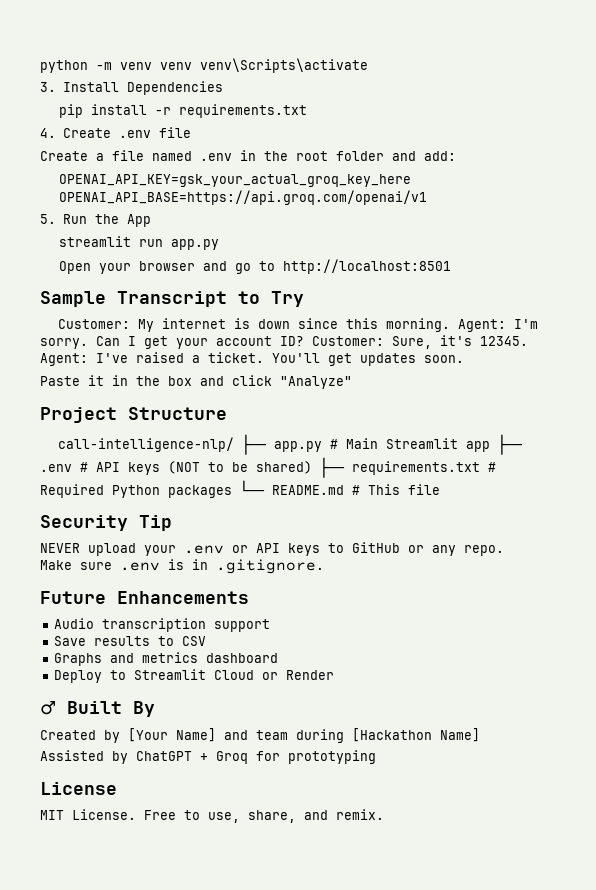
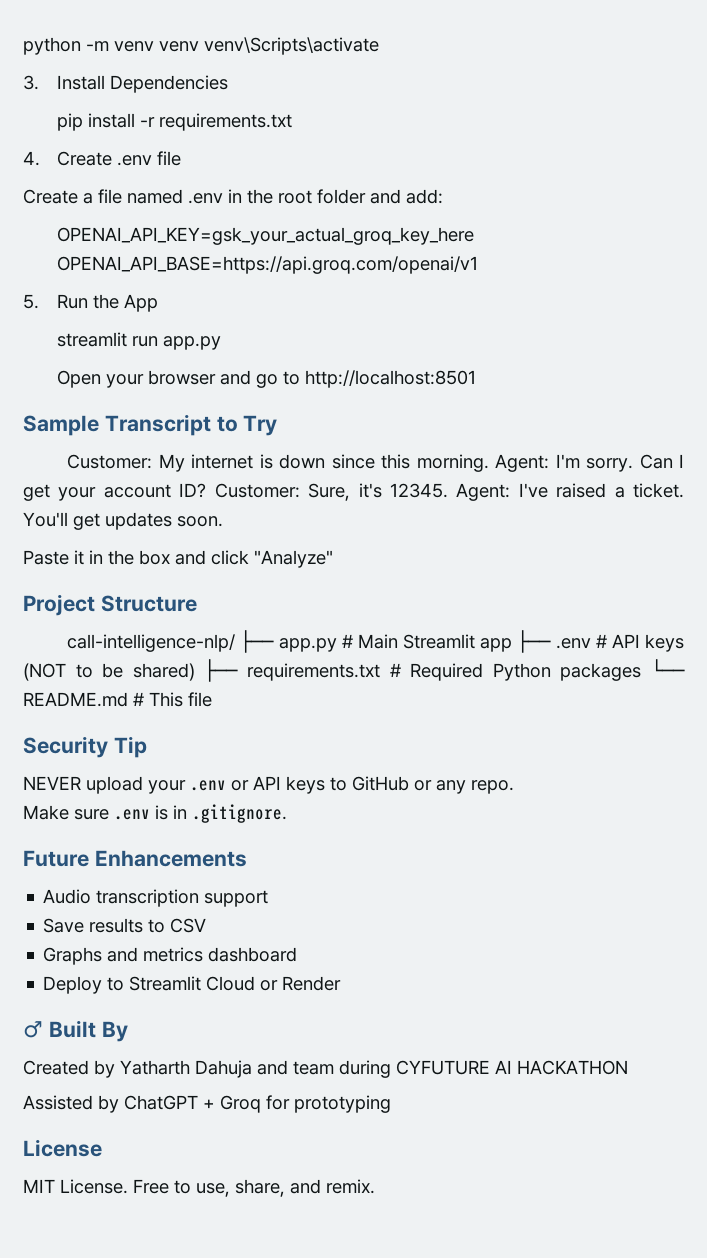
- Created by [Your Name] and team during [Hackathon Name]
+ Created by Yatharth Dahuja and team during CYFUTURE AI HACKATHON

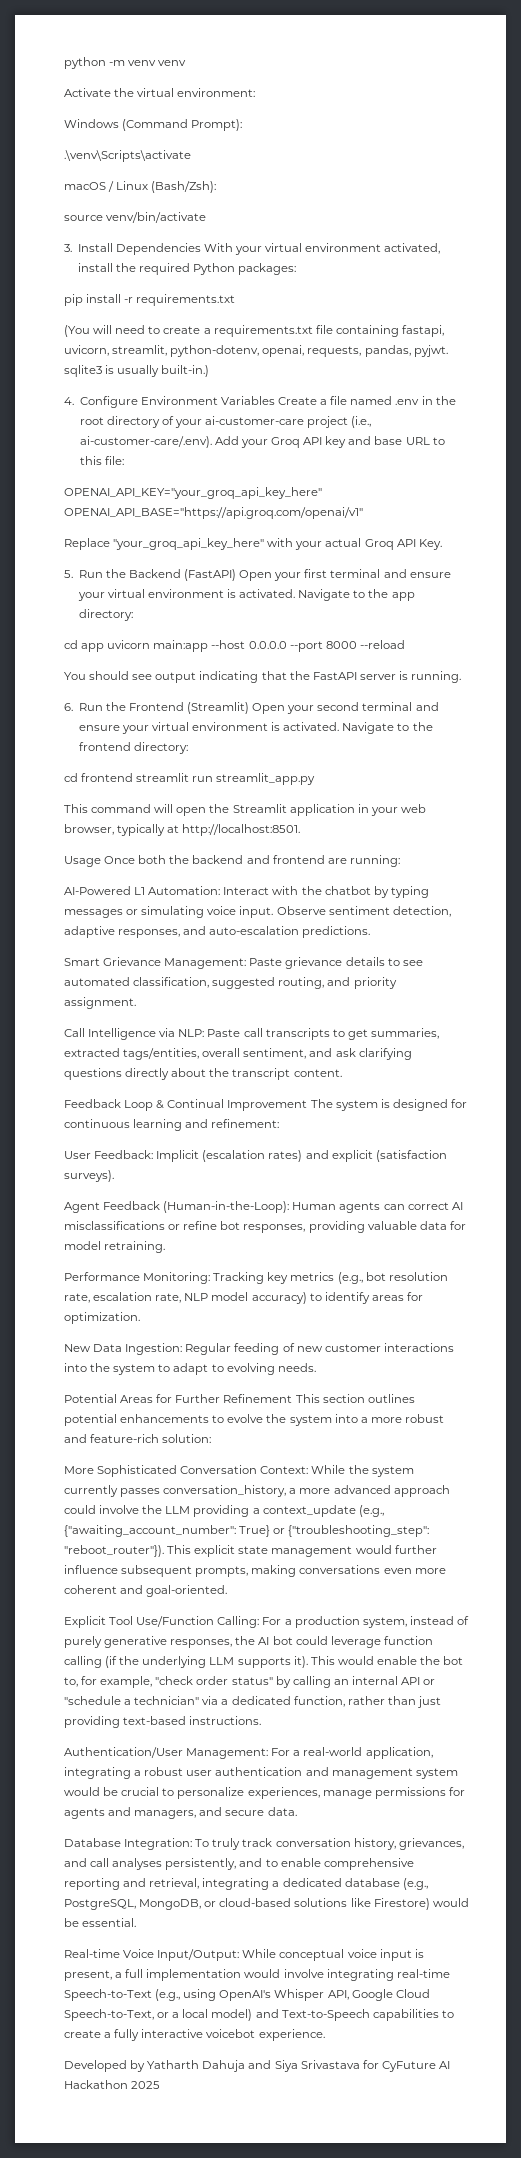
- python -m venv venv venv\Scripts\activate
- 3. Install Dependencies
+ python -m venv venv
+ Activate the virtual environment:
+ Windows (Command Prompt):
+ .\venv\Scripts\activate
+ macOS / Linux (Bash/Zsh):
+ source venv/bin/activate
+ 3. Install Dependencies With your virtual environment activated, install the required Python packages:
  pip install -r requirements.txt
- 4. Create .env file
- Create a file named .env in the root folder and add:
- OPENAI_API_KEY=gsk_your_actual_groq_key_here OPENAI_API_BASE=https://api.groq.com/openai/v1
- 5. Run the App
- streamlit run app.py
- Open your browser and go to http://localhost:8501
- Sample Transcript to Try
- Customer: My internet is down since this morning. Agent: I'm sorry. Can I get your account ID? Customer: Sure, it's 12345. Agent: I've raised a ticket. You'll get updates soon.
- Paste it in the box and click "Analyze"
- Project Structure
- call-intelligence-nlp/ ├── app.py # Main Streamlit app ├── .env # API keys (NOT to be shared) ├── requirements.txt # Required Python packages └── README.md # This file
- Security Tip
- NEVER upload your .env or API keys to GitHub or any repo.
- Make sure .env is in .gitignore.
- Future Enhancements
- Audio transcription support
- Save results to CSV
- Graphs and metrics dashboard
- Deploy to Streamlit Cloud or Render
- ♂ Built By
- Created by Yatharth Dahuja and team during CYFUTURE AI HACKATHON
- Assisted by ChatGPT + Groq for prototyping
- License
- MIT License. Free to use, share, and remix.
+ (You will need to create a requirements.txt file containing fastapi, uvicorn, streamlit, python-dotenv, openai, requests, pandas, pyjwt. sqlite3 is usually built-in.)
+ 4. Configure Environment Variables Create a file named .env in the root directory of your ai-customer-care project (i.e., ai-customer-care/.env). Add your Groq API key and base URL to this file:
+ OPENAI_API_KEY="your_groq_api_key_here" OPENAI_API_BASE="https://api.groq.com/openai/v1"
+ Replace "your_groq_api_key_here" with your actual Groq API Key.
+ 5. Run the Backend (FastAPI) Open your first terminal and ensure your virtual environment is activated. Navigate to the app directory:
+ cd app uvicorn main:app --host 0.0.0.0 --port 8000 --reload
+ You should see output indicating that the FastAPI server is running.
+ 6. Run the Frontend (Streamlit) Open your second terminal and ensure your virtual environment is activated. Navigate to the frontend directory:
+ cd frontend streamlit run streamlit_app.py
+ This command will open the Streamlit application in your web browser, typically at http://localhost:8501.
+ Usage Once both the backend and frontend are running:
+ AI-Powered L1 Automation: Interact with the chatbot by typing messages or simulating voice input. Observe sentiment detection, adaptive responses, and auto-escalation predictions.
+ Smart Grievance Management: Paste grievance details to see automated classification, suggested routing, and priority assignment.
+ Call Intelligence via NLP: Paste call transcripts to get summaries, extracted tags/entities, overall sentiment, and ask clarifying questions directly about the transcript content.
+ Feedback Loop & Continual Improvement The system is designed for continuous learning and refinement:
+ User Feedback: Implicit (escalation rates) and explicit (satisfaction surveys).
+ Agent Feedback (Human-in-the-Loop): Human agents can correct AI misclassifications or refine bot responses, providing valuable data for model retraining.
+ Performance Monitoring: Tracking key metrics (e.g., bot resolution rate, escalation rate, NLP model accuracy) to identify areas for optimization.
+ New Data Ingestion: Regular feeding of new customer interactions into the system to adapt to evolving needs.
+ Potential Areas for Further Refinement This section outlines potential enhancements to evolve the system into a more robust and feature-rich solution:
+ More Sophisticated Conversation Context: While the system currently passes conversation_history, a more advanced approach could involve the LLM providing a context_update (e.g., {"awaiting_account_number": True} or {"troubleshooting_step": "reboot_router"}). This explicit state management would further influence subsequent prompts, making conversations even more coherent and goal-oriented.
+ Explicit Tool Use/Function Calling: For a production system, instead of purely generative responses, the AI bot could leverage function calling (if the underlying LLM supports it). This would enable the bot to, for example, "check order status" by calling an internal API or "schedule a technician" via a dedicated function, rather than just providing text-based instructions.
+ Authentication/User Management: For a real-world application, integrating a robust user authentication and management system would be crucial to personalize experiences, manage permissions for agents and managers, and secure data.
+ Database Integration: To truly track conversation history, grievances, and call analyses persistently, and to enable comprehensive reporting and retrieval, integrating a dedicated database (e.g., PostgreSQL, MongoDB, or cloud-based solutions like Firestore) would be essential.
+ Real-time Voice Input/Output: While conceptual voice input is present, a full implementation would involve integrating real-time Speech-to-Text (e.g., using OpenAI's Whisper API, Google Cloud Speech-to-Text, or a local model) and Text-to-Speech capabilities to create a fully interactive voicebot experience.
+ Developed by Yatharth Dahuja and Siya Srivastava for CyFuture AI Hackathon 2025

